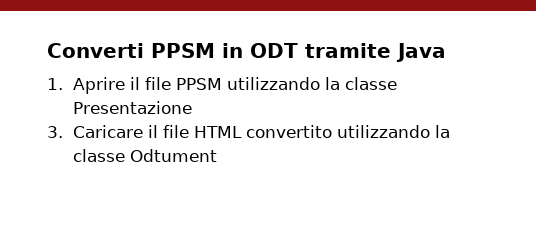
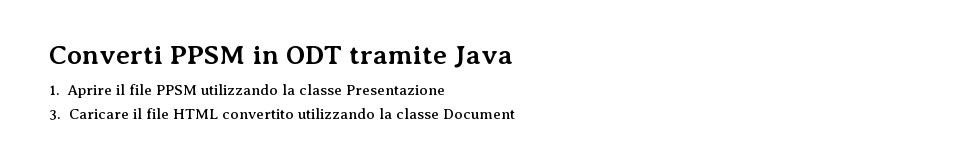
- 3. Caricare il file HTML convertito utilizzando la classe Odtument
+ 3. Caricare il file HTML convertito utilizzando la classe Document

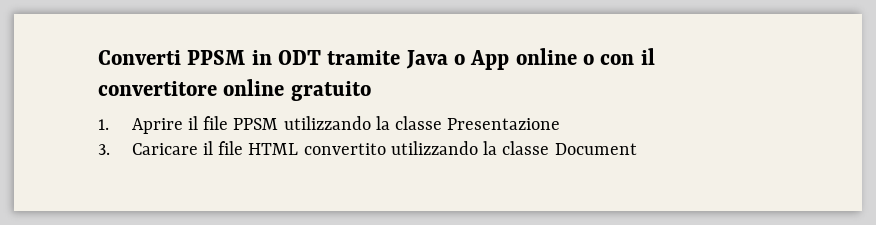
- Converti PPSM in ODT tramite Java
+ Converti PPSM in ODT tramite Java o App online o con il convertitore online gratuito

